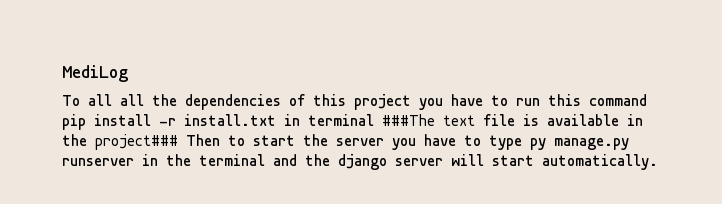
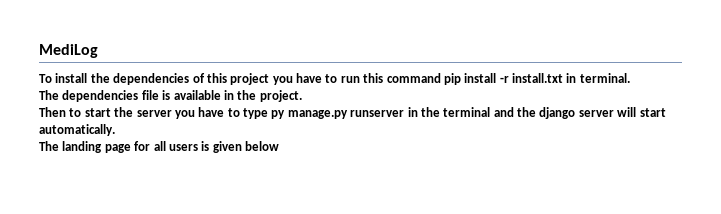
- To all all the dependencies of this project you have to run this command pip install -r install.txt in terminal ###The text file is available in the project### Then to start the server you have to type py manage.py runserver in the terminal and the django server will start automatically.
+ To install the dependencies of this project you have to run this command pip install -r install.txt in terminal.
+ The dependencies file is available in the project.
+ Then to start the server you have to type py manage.py runserver in the terminal and the django server will start automatically.
+ The landing page for all users is given below

